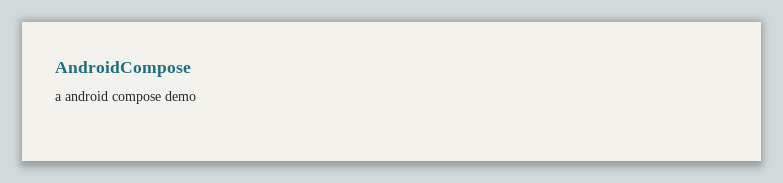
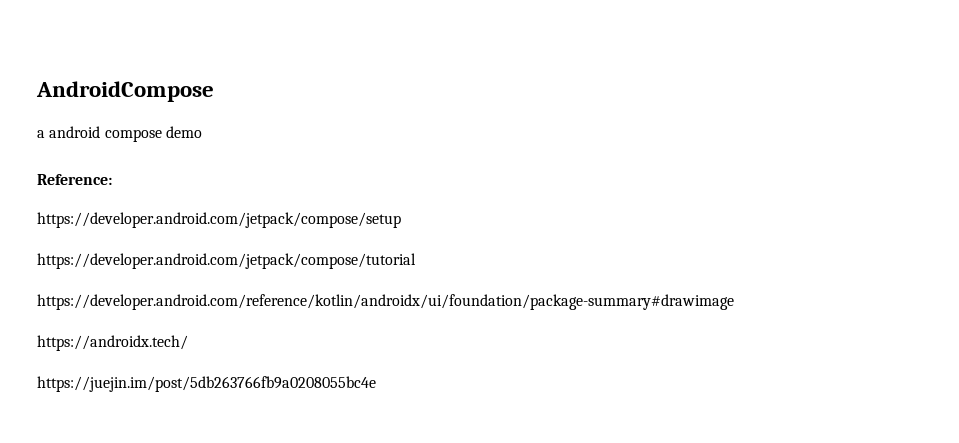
+ Reference:
+ https://developer.android.com/jetpack/compose/setup
+ https://developer.android.com/jetpack/compose/tutorial
+ https://developer.android.com/reference/kotlin/androidx/ui/foundation/package-summary#drawimage
+ https://androidx.tech/
+ https://juejin.im/post/5db263766fb9a0208055bc4e

